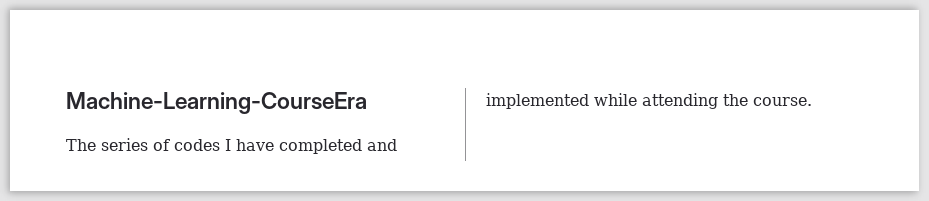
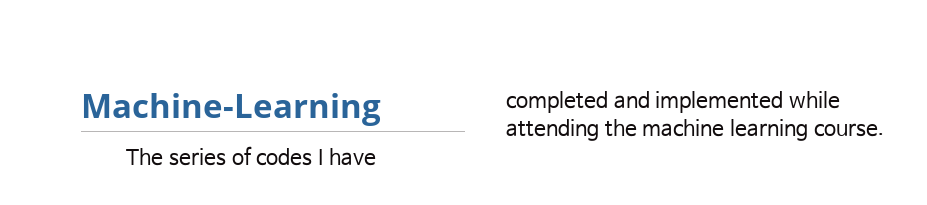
- Machine-Learning-CourseEra
+ Machine-Learning
- The series of codes I have completed and implemented while attending the course.
+ The series of codes I have completed and implemented while attending the machine learning course.

